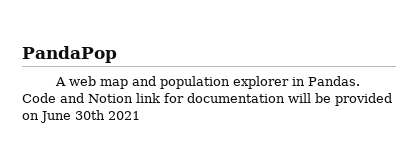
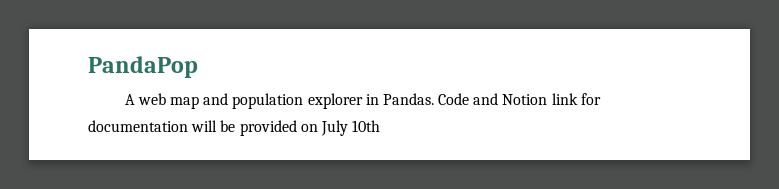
- Code and Notion link for documentation will be provided on June 30th 2021
+ Code and Notion link for documentation will be provided on July 10th

